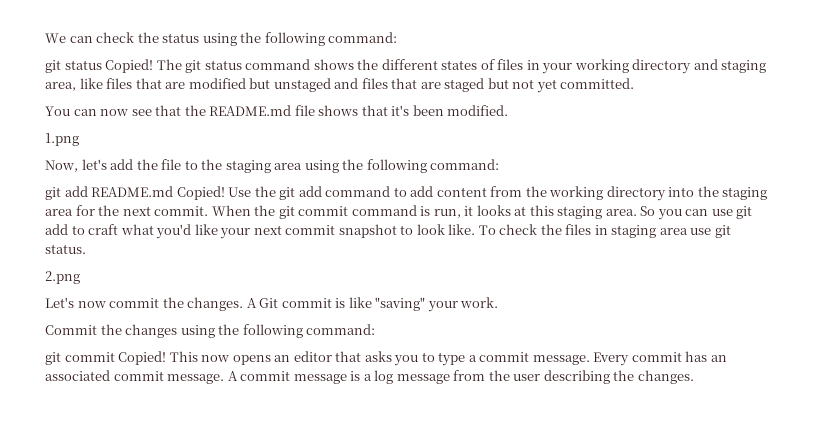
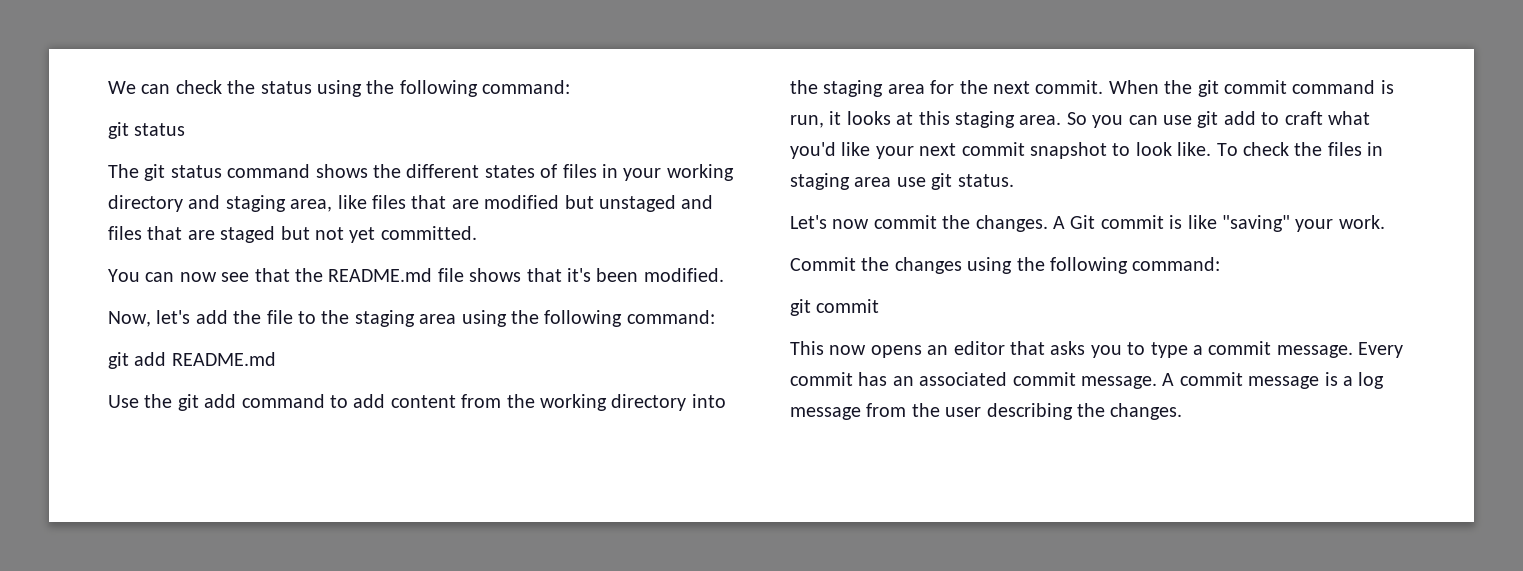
  We can check the status using the following command:
- git status Copied! The git status command shows the different states of files in your working directory and staging area, like files that are modified but unstaged and files that are staged but not yet committed.
+ git status
+ The git status command shows the different states of files in your working directory and staging area, like files that are modified but unstaged and files that are staged but not yet committed.
- 1.png
- git add README.md Copied! Use the git add command to add content from the working directory into the staging area for the next commit.
+ git add README.md
+ Use the git add command to add content from the working directory into the staging area for the next commit.
- 2.png
  Commit the changes using the following command:
- git commit Copied! This now opens an editor that asks you to type a commit message.
+ git commit
+ This now opens an editor that asks you to type a commit message.

